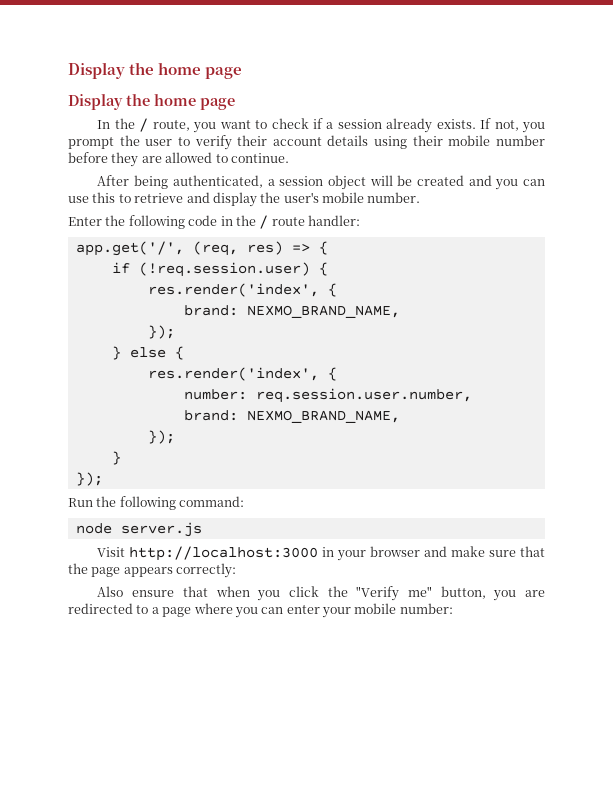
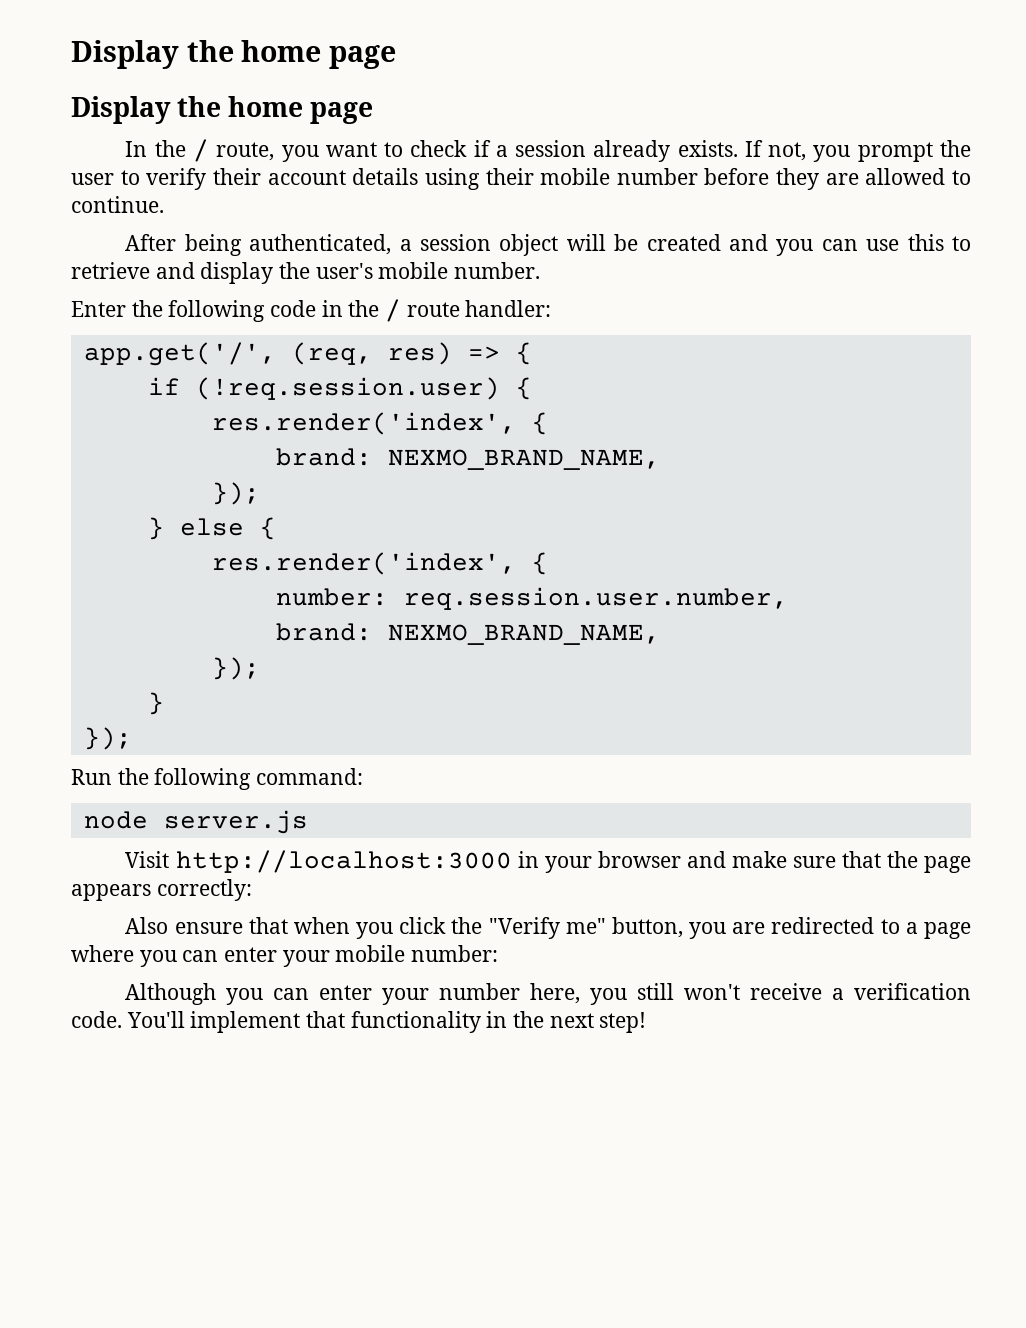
+ Although you can enter your number here, you still won't receive a verification code. You'll implement that functionality in the next step!

